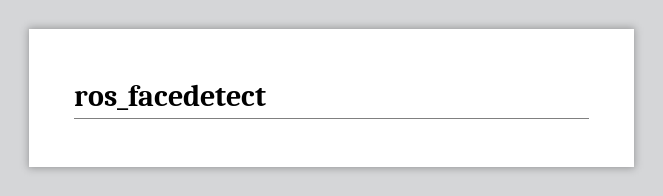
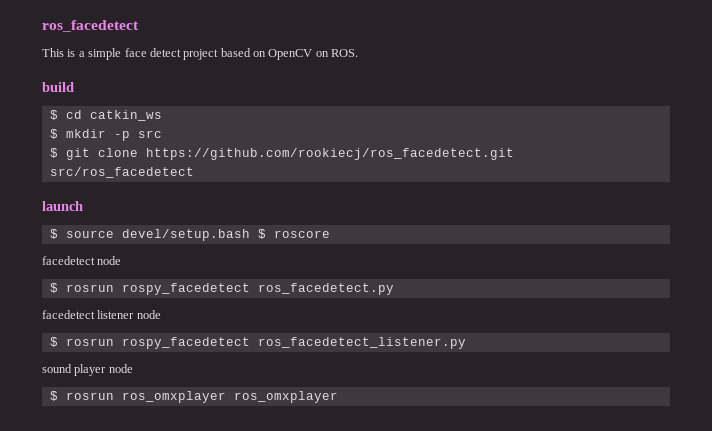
+ This is a simple face detect project based on OpenCV on ROS.
+ build
+ $ cd catkin_ws
+ $ mkdir -p src
+ $ git clone https://github.com/rookiecj/ros_facedetect.git src/ros_facedetect
+ launch
+ $ source devel/setup.bash $ roscore
+ facedetect node
+ $ rosrun rospy_facedetect ros_facedetect.py
+ facedetect listener node
+ $ rosrun rospy_facedetect ros_facedetect_listener.py
+ sound player node
+ $ rosrun ros_omxplayer ros_omxplayer

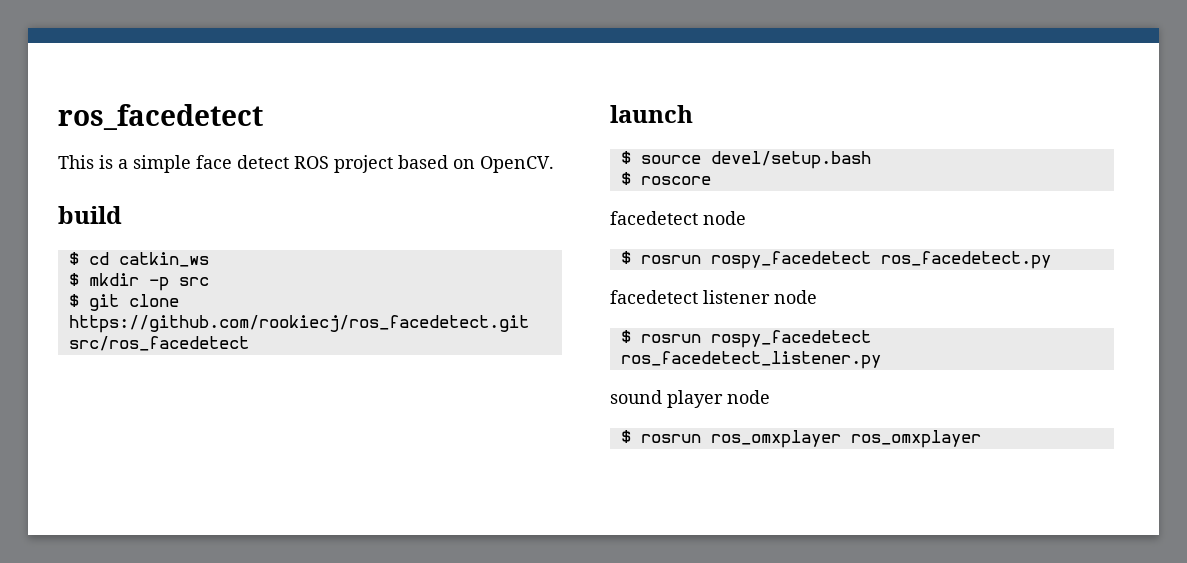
- This is a simple face detect project based on OpenCV on ROS.
+ This is a simple face detect ROS project based on OpenCV.
- $ source devel/setup.bash $ roscore
+ $ source devel/setup.bash
+ $ roscore

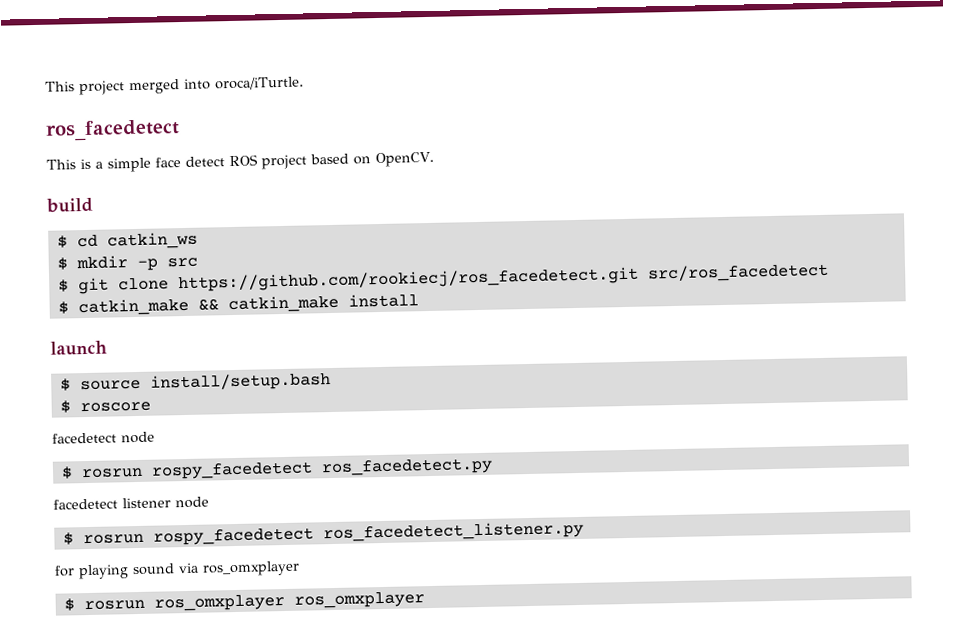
+ This project merged into oroca/iTurtle.
+ $ catkin_make && catkin_make install
- $ source devel/setup.bash
+ $ source install/setup.bash
- sound player node
+ for playing sound via ros_omxplayer

